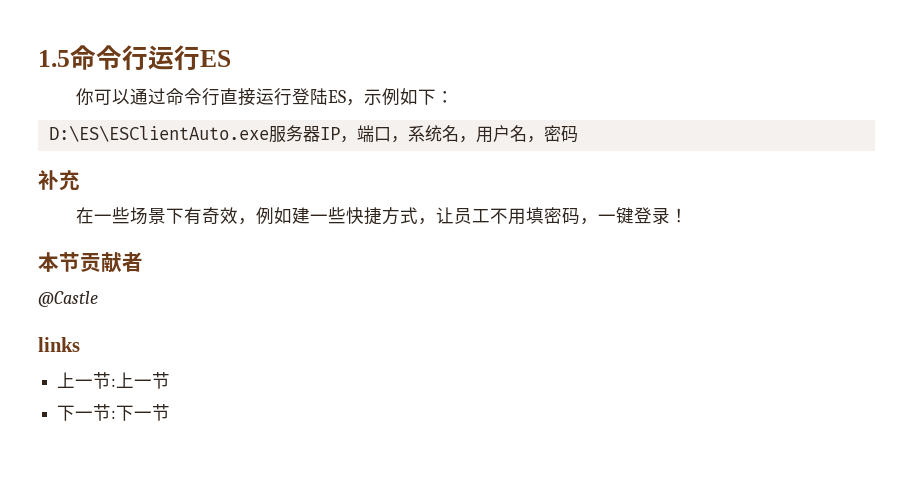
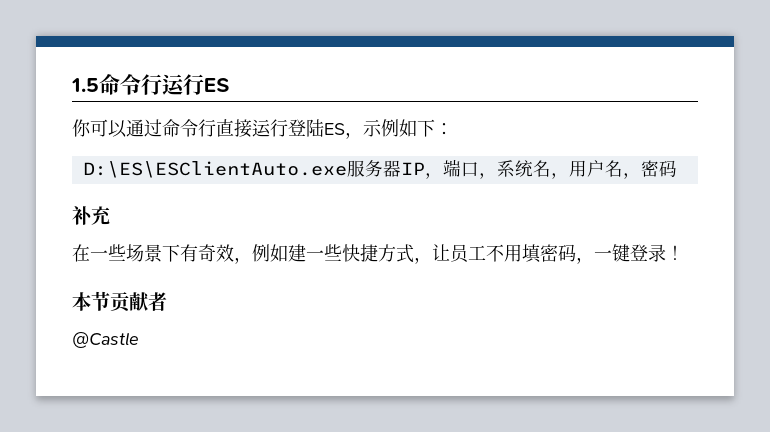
- links
- 上一节:上一节
- 下一节:下一节

